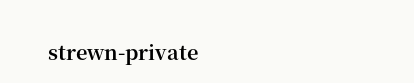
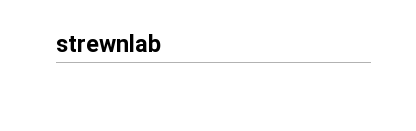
- strewn-private
+ strewnlab

